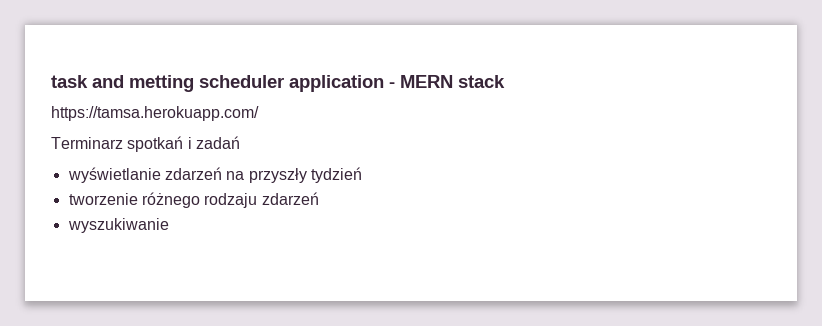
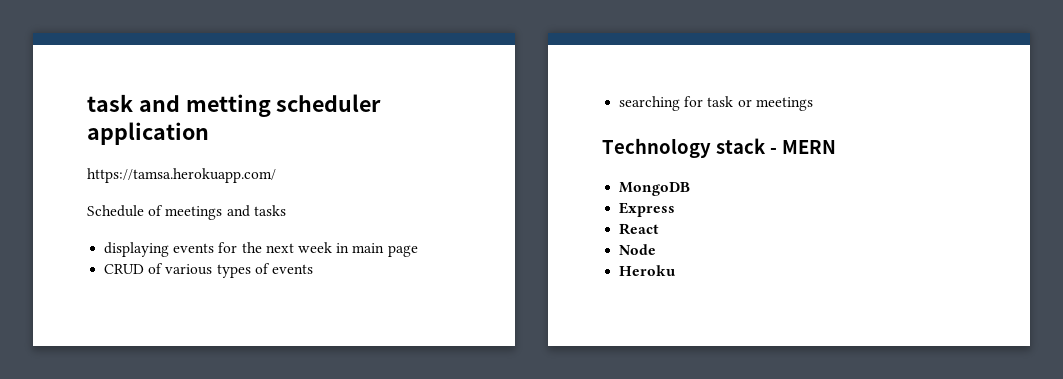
- task and metting scheduler application - MERN stack
+ task and metting scheduler application
  https://tamsa.herokuapp.com/
- Terminarz spotkań i zadań
- wyświetlanie zdarzeń na przyszły tydzień
- tworzenie różnego rodzaju zdarzeń
- wyszukiwanie
+ Schedule of meetings and tasks
+ displaying events for the next week in main page
+ CRUD of various types of events
+ searching for task or meetings
+ Technology stack - MERN
+ MongoDB
+ Express
+ React
+ Node
+ Heroku

